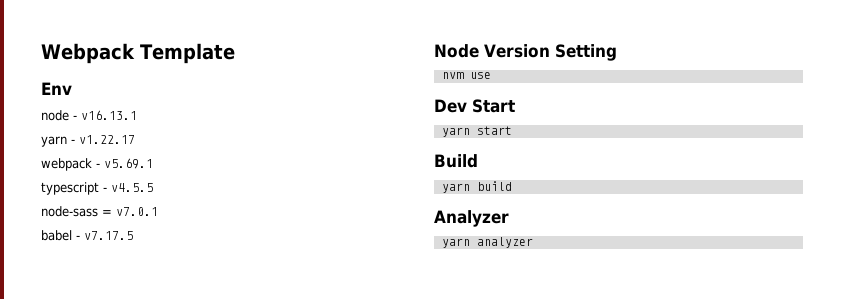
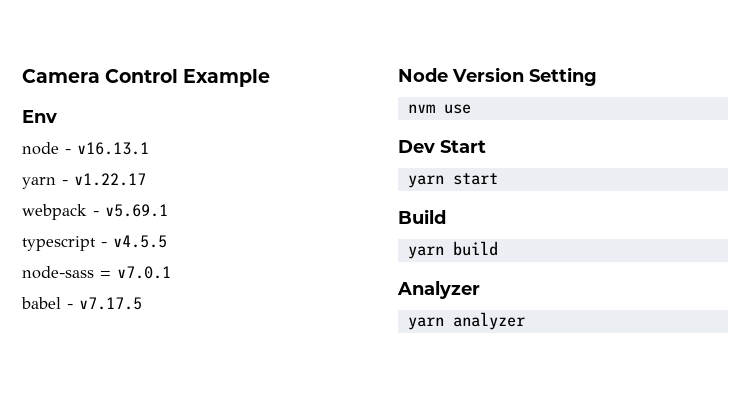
- Webpack Template
+ Camera Control Example

